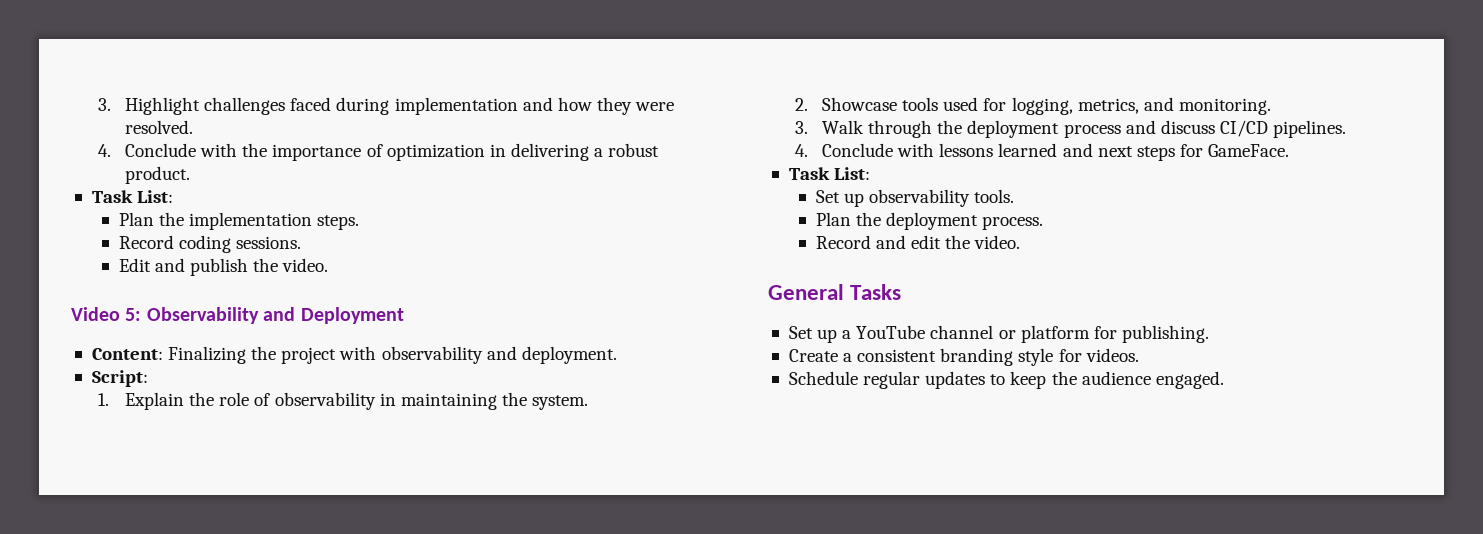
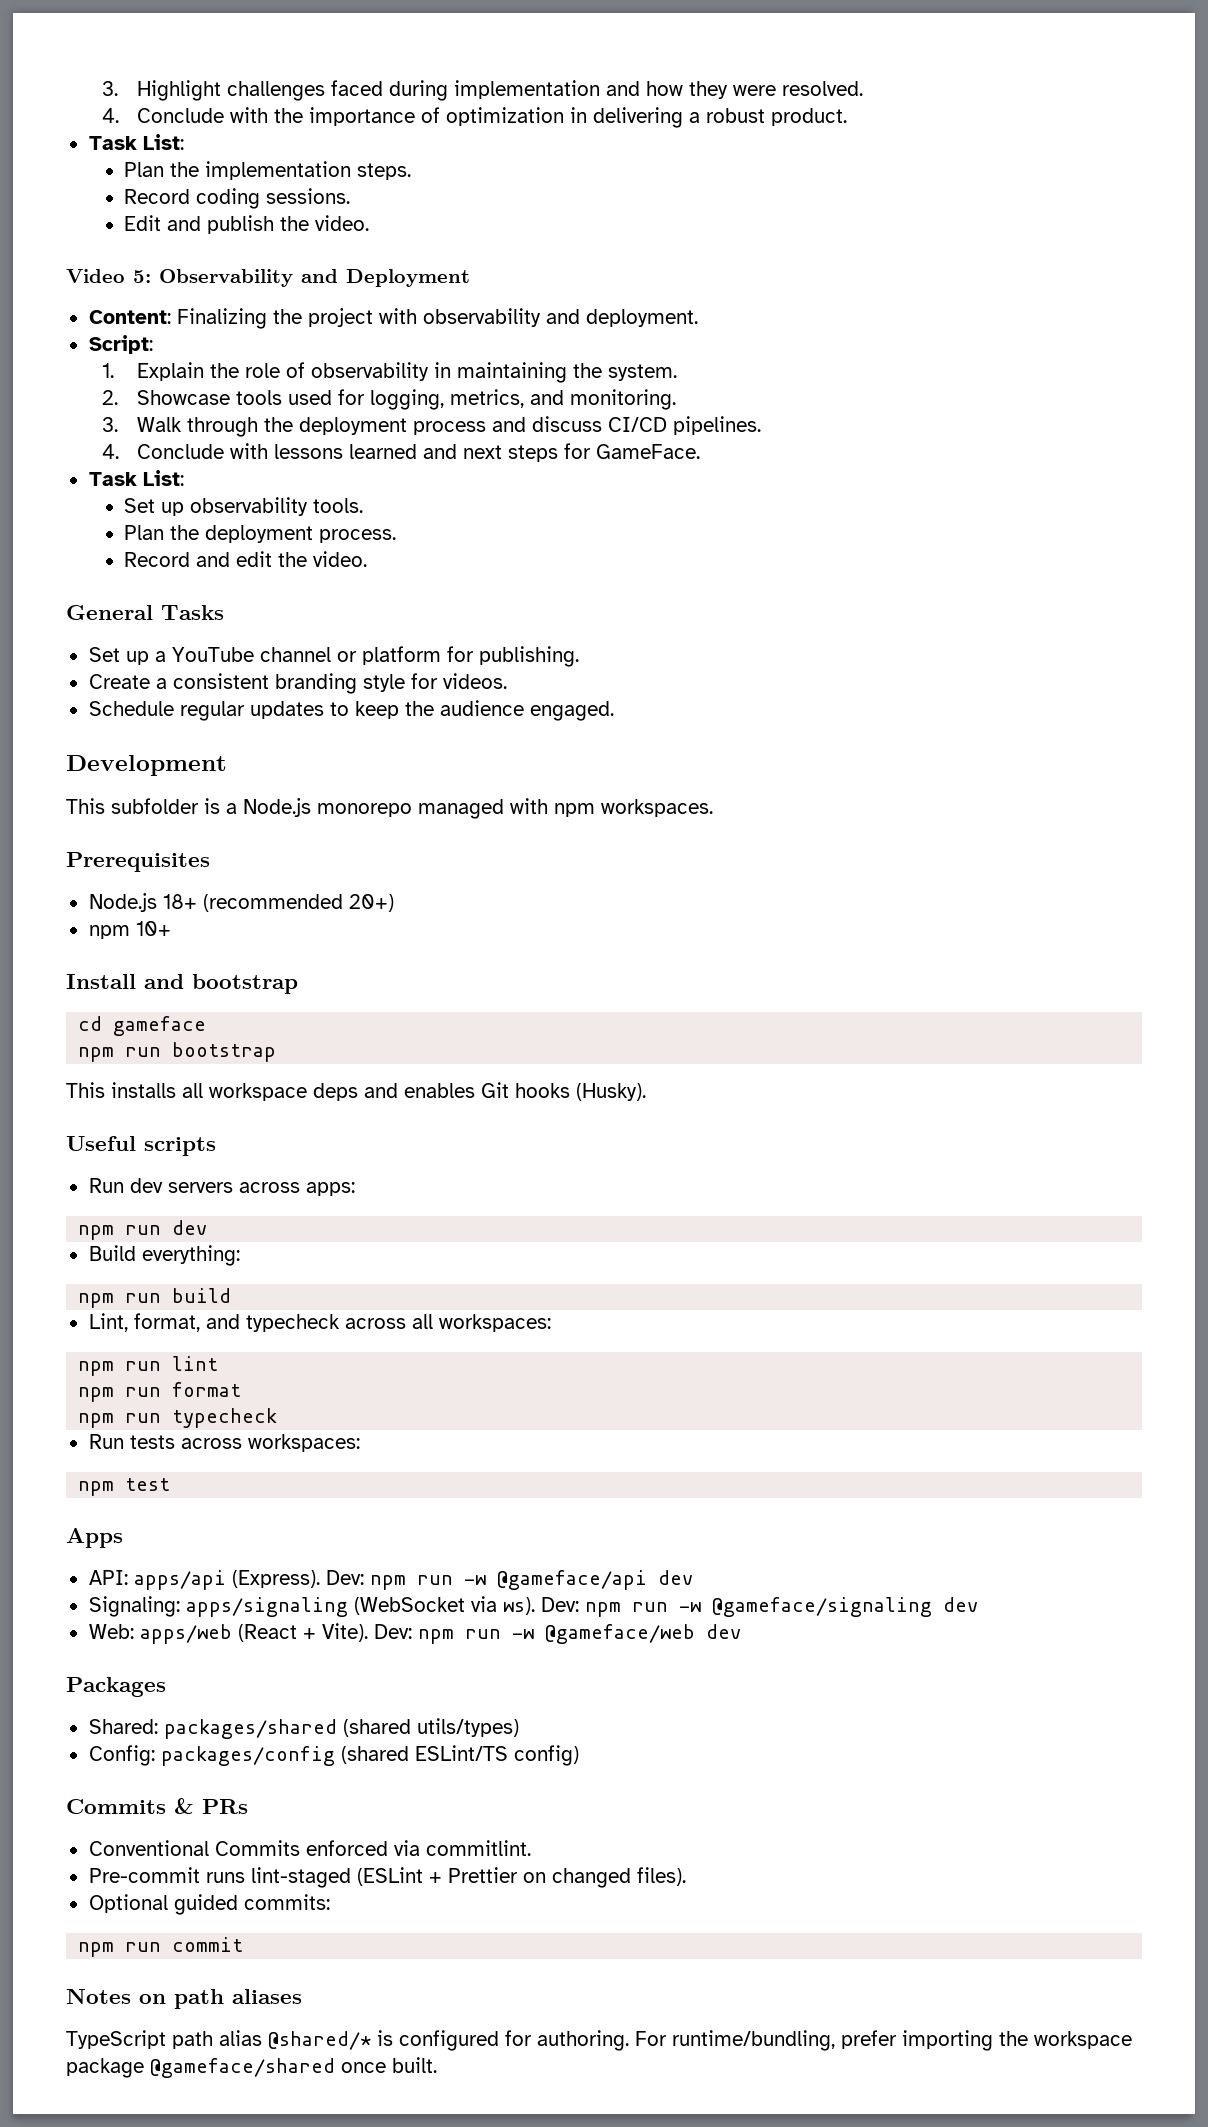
+ Development
+ This subfolder is a Node.js monorepo managed with npm workspaces.
+ Prerequisites
+ Node.js 18+ (recommended 20+)
+ npm 10+
+ Install and bootstrap
+ cd gameface
+ npm run bootstrap
+ This installs all workspace deps and enables Git hooks (Husky).
+ Useful scripts
+ Run dev servers across apps:
+ npm run dev
+ Build everything:
+ npm run build
+ Lint, format, and typecheck across all workspaces:
+ npm run lint
+ npm run format
+ npm run typecheck
+ Run tests across workspaces:
+ npm test
+ Apps
+ API: apps/api (Express). Dev: npm run -w @gameface/api dev
+ Signaling: apps/signaling (WebSocket via ws). Dev: npm run -w @gameface/signaling dev
+ Web: apps/web (React + Vite). Dev: npm run -w @gameface/web dev
+ Packages
+ Shared: packages/shared (shared utils/types)
+ Config: packages/config (shared ESLint/TS config)
+ Commits & PRs
+ Conventional Commits enforced via commitlint.
+ Pre-commit runs lint-staged (ESLint + Prettier on changed files).
+ Optional guided commits:
+ npm run commit
+ Notes on path aliases
+ TypeScript path alias @shared/* is configured for authoring. For runtime/bundling, prefer importing the workspace package @gameface/shared once built.

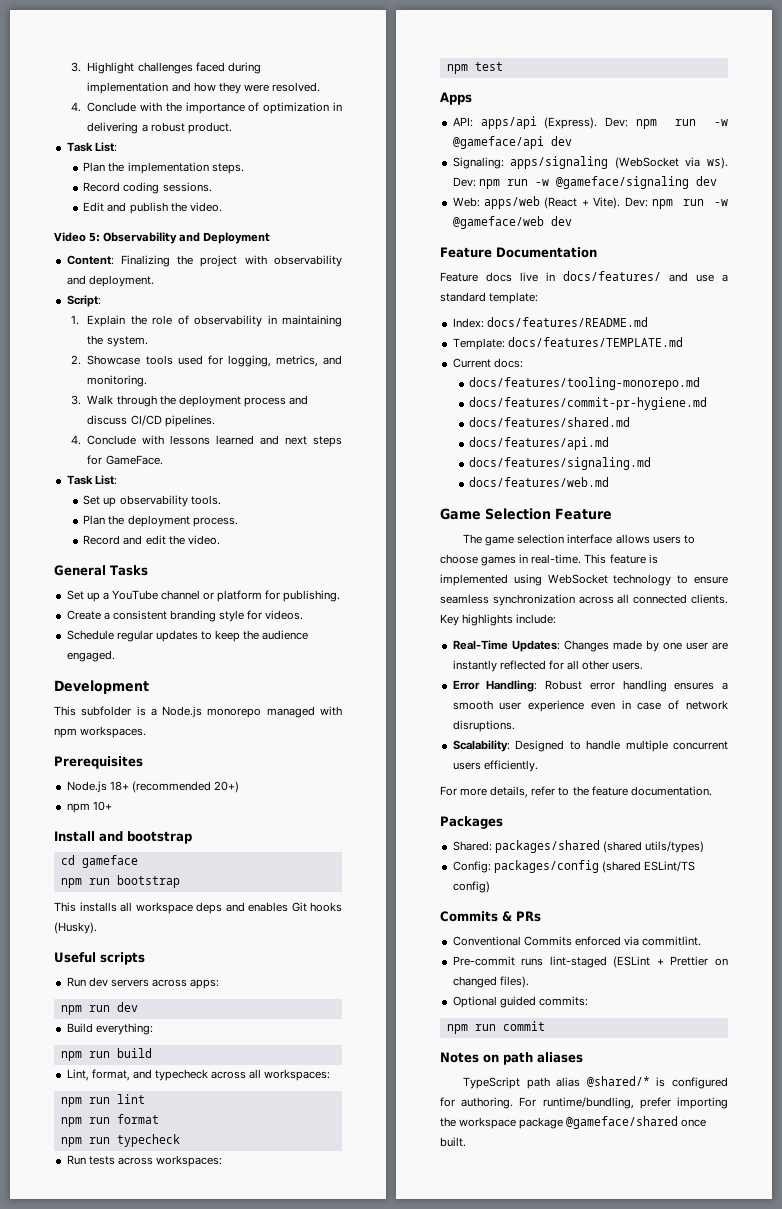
+ Feature Documentation
+ Feature docs live in docs/features/ and use a standard template:
+ Index: docs/features/README.md
+ Template: docs/features/TEMPLATE.md
+ Current docs:
+ docs/features/tooling-monorepo.md
+ docs/features/commit-pr-hygiene.md
+ docs/features/shared.md
+ docs/features/api.md
+ docs/features/signaling.md
+ docs/features/web.md
+ Game Selection Feature
+ The game selection interface allows users to choose games in real-time. This feature is implemented using WebSocket technology to ensure seamless synchronization across all connected clients. Key highlights include:
+ Real-Time Updates: Changes made by one user are instantly reflected for all other users.
+ Error Handling: Robust error handling ensures a smooth user experience even in case of network disruptions.
+ Scalability: Designed to handle multiple concurrent users efficiently.
+ For more details, refer to the feature documentation.

